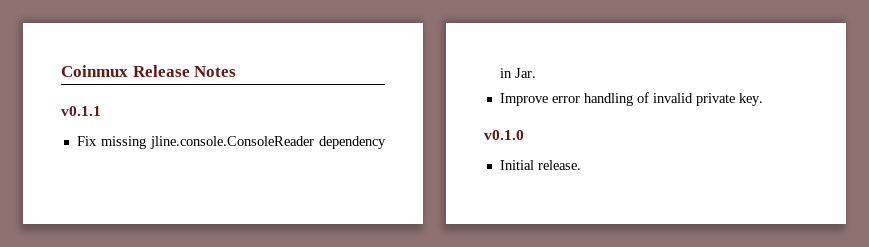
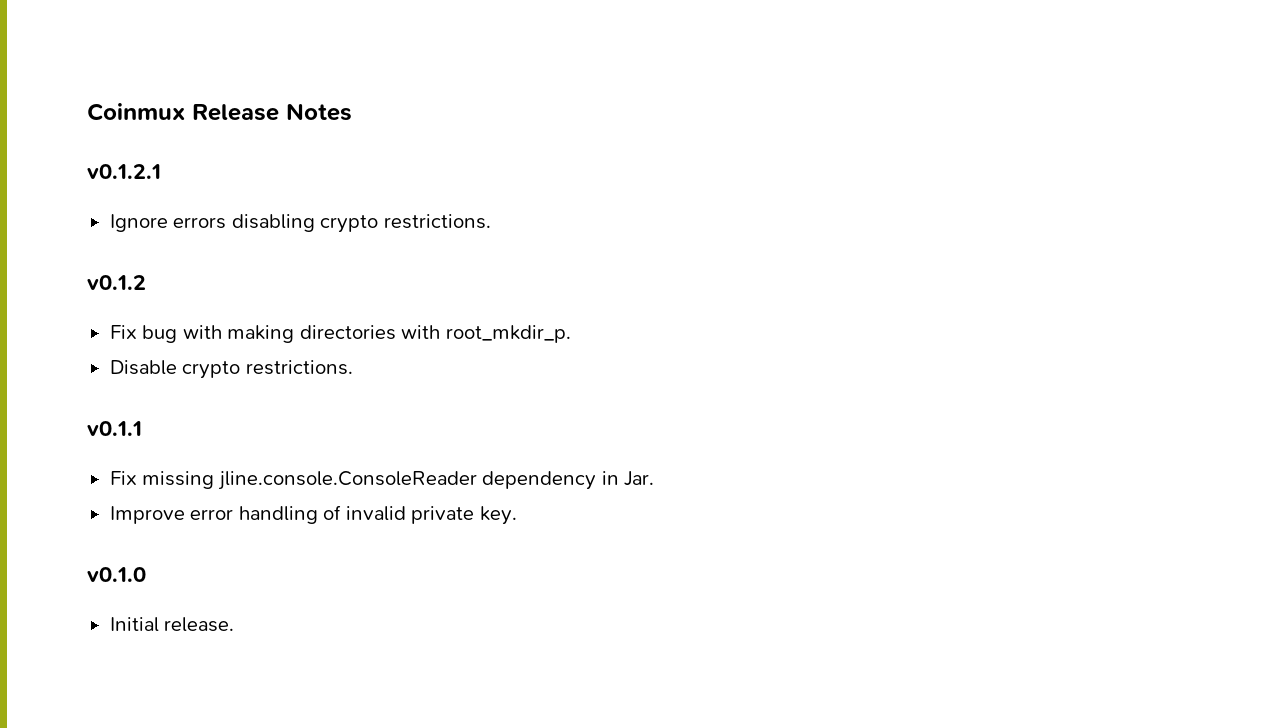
+ v0.1.2.1
+ Ignore errors disabling crypto restrictions.
+ v0.1.2
+ Fix bug with making directories with root_mkdir_p.
+ Disable crypto restrictions.

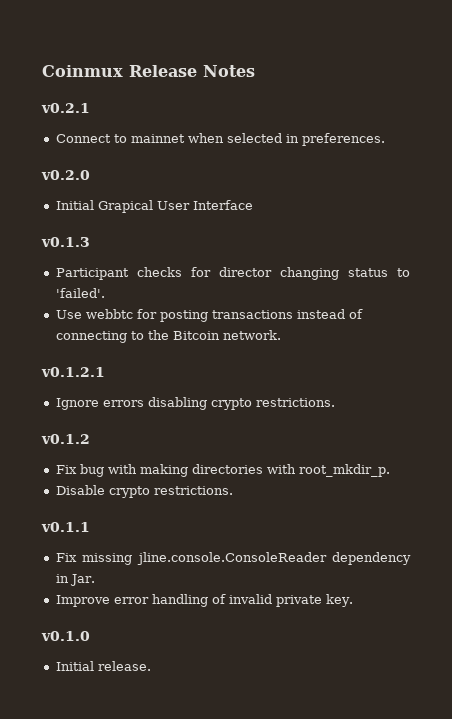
+ v0.2.1
+ Connect to mainnet when selected in preferences.
+ v0.2.0
+ Initial Grapical User Interface
+ v0.1.3
+ Participant checks for director changing status to 'failed'.
+ Use webbtc for posting transactions instead of connecting to the Bitcoin network.

